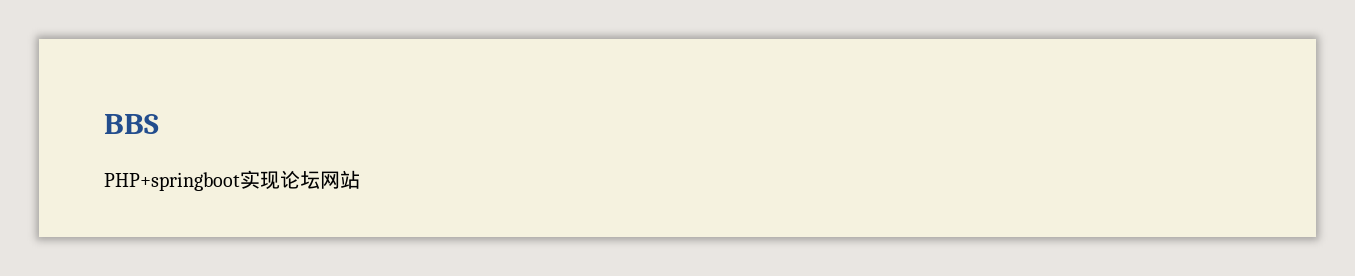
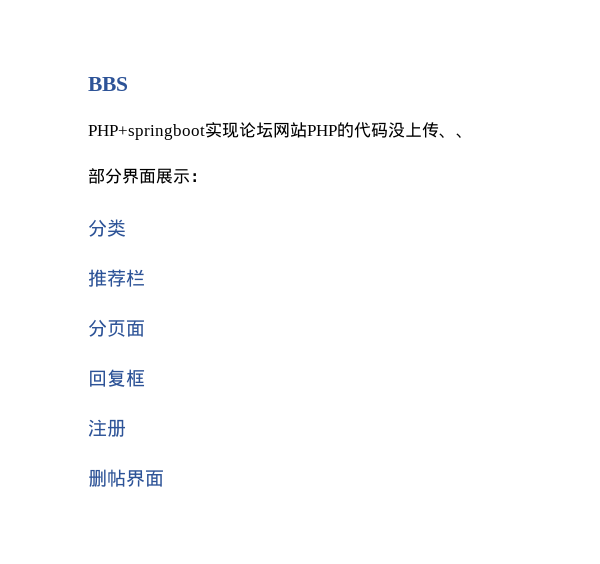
- PHP+springboot实现论坛网站
+ PHP+springboot实现论坛网站PHP的代码没上传、、
+ 部分界面展示：
+ 分类
+ 推荐栏
+ 分页面
+ 回复框
+ 注册
+ 删帖界面

